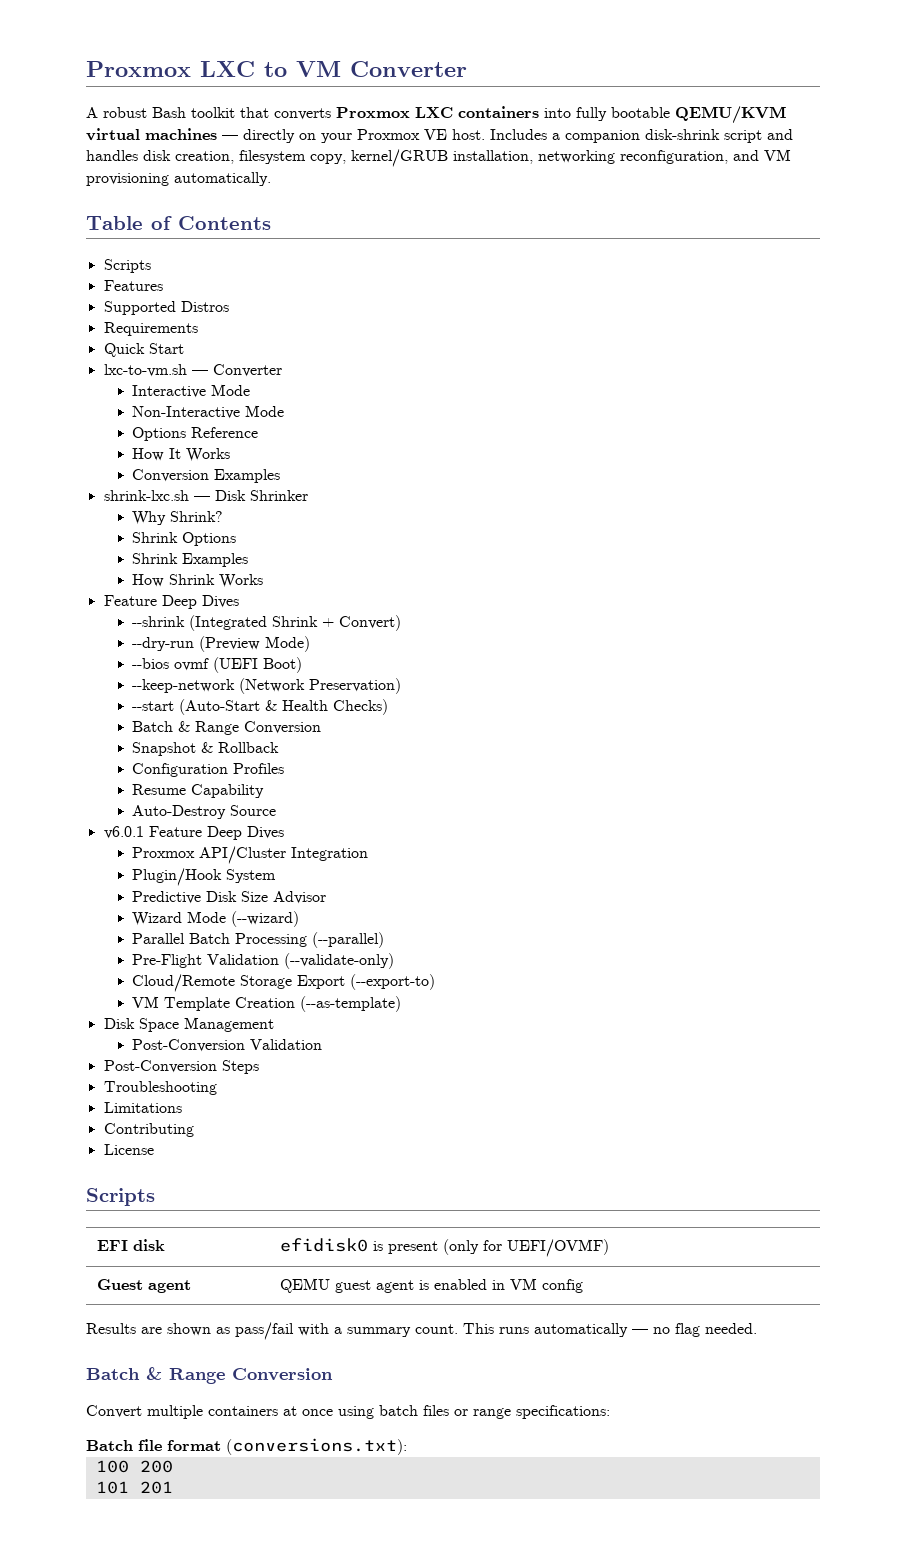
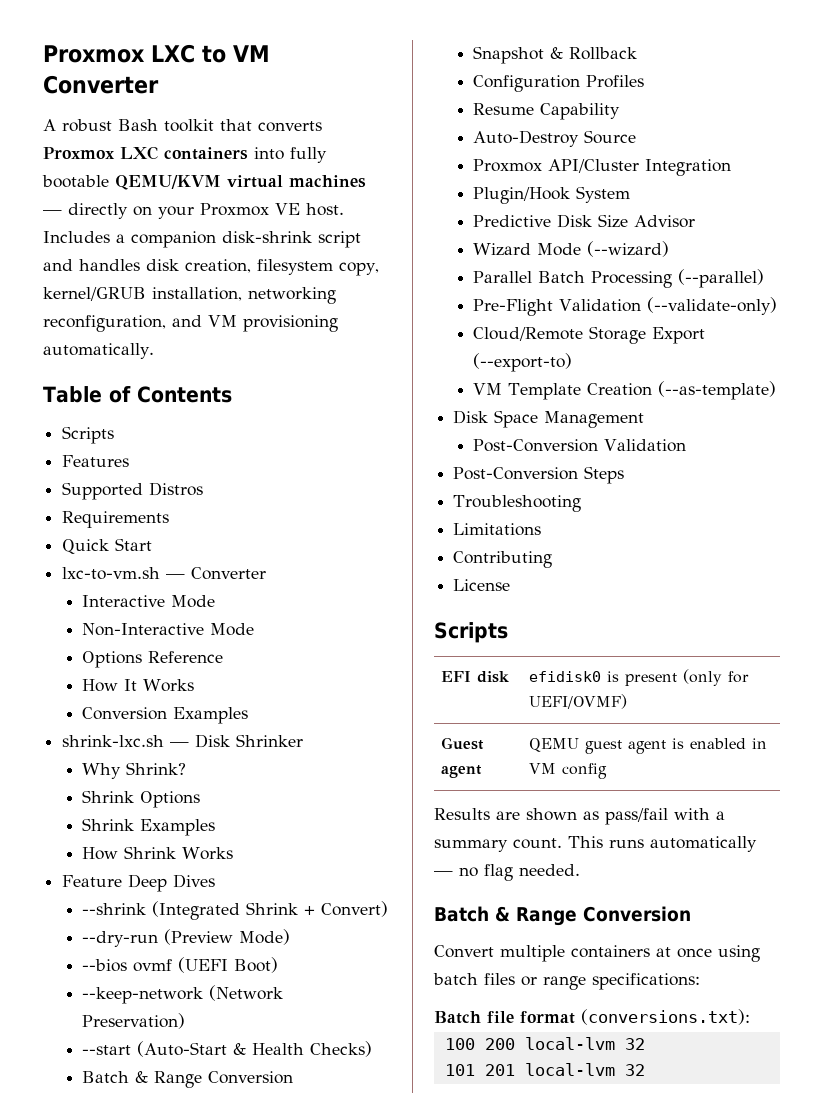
- v6.0.1 Feature Deep Dives
- 100 200
+ 100 200 local-lvm 32
- 101 201
+ 101 201 local-lvm 32

